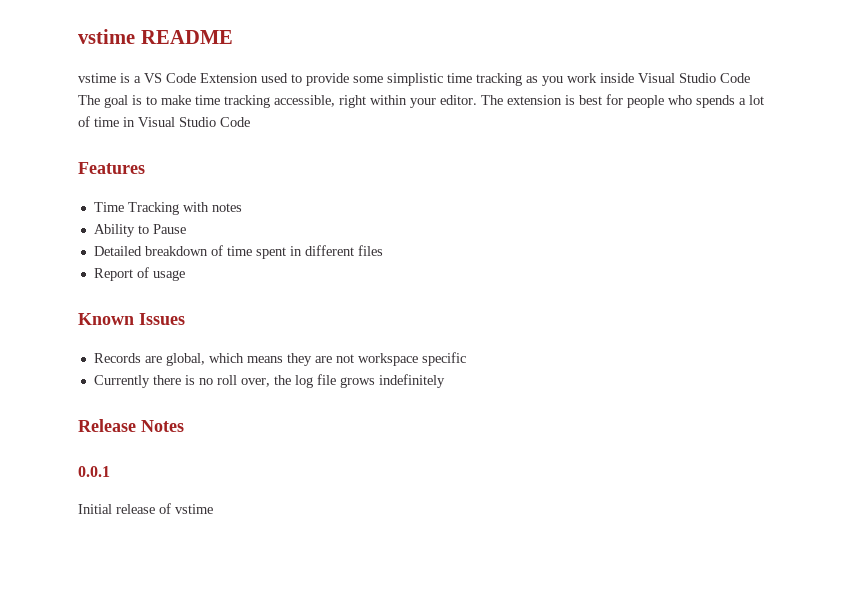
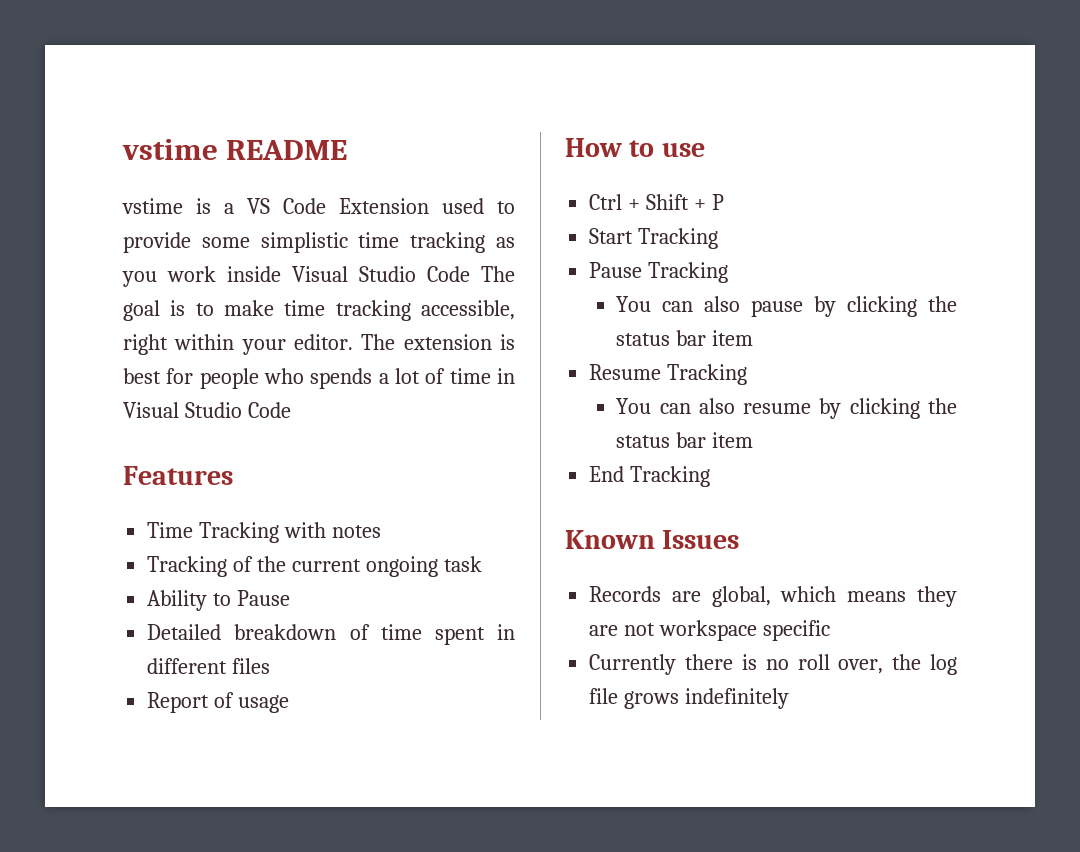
+ Tracking of the current ongoing task
+ How to use
+ Ctrl + Shift + P
+ Start Tracking
+ Pause Tracking
+ You can also pause by clicking the status bar item
+ Resume Tracking
+ You can also resume by clicking the status bar item
+ End Tracking
- Release Notes
- 0.0.1
- Initial release of vstime

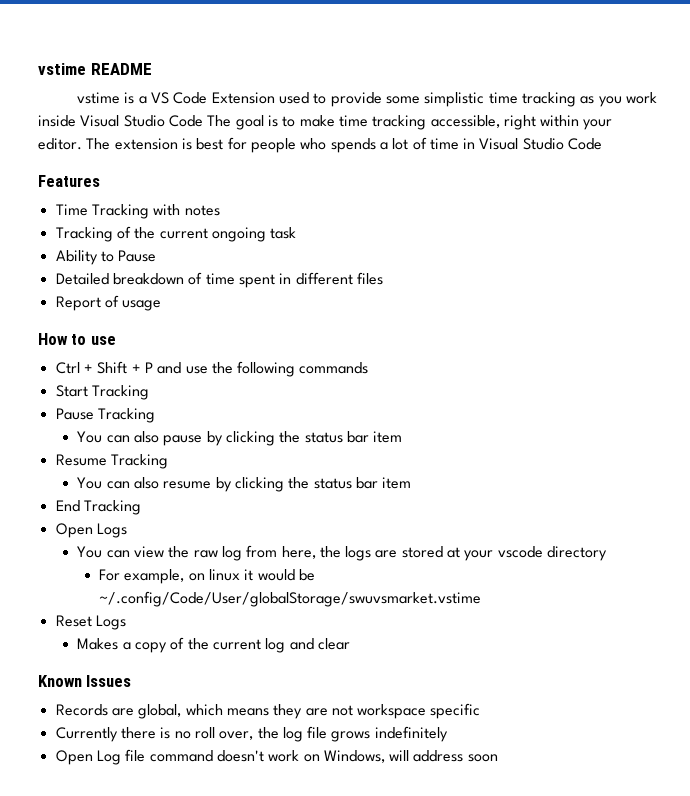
- Ctrl + Shift + P
+ Ctrl + Shift + P and use the following commands
+ Open Logs
+ You can view the raw log from here, the logs are stored at your vscode directory
+ For example, on linux it would be ~/.config/Code/User/globalStorage/swuvsmarket.vstime
+ Reset Logs
+ Makes a copy of the current log and clear
+ Open Log file command doesn't work on Windows, will address soon

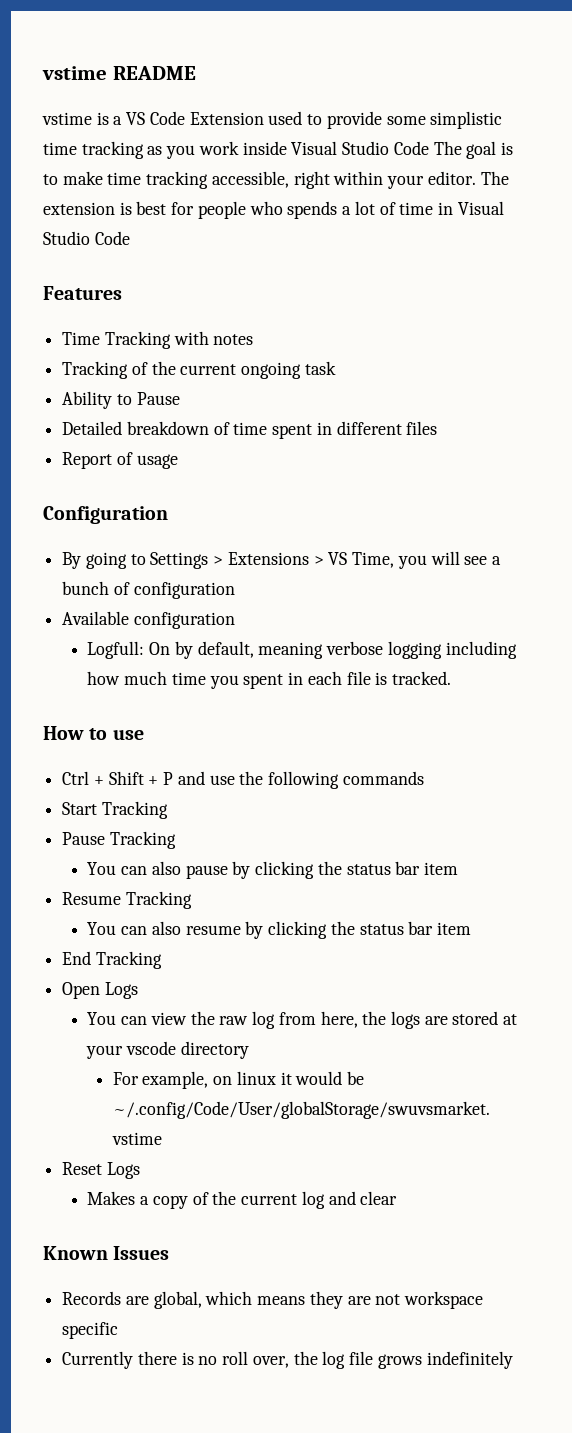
+ Configuration
+ By going to Settings > Extensions > VS Time, you will see a bunch of configuration
+ Available configuration
+ Logfull: On by default, meaning verbose logging including how much time you spent in each file is tracked.
- Open Log file command doesn't work on Windows, will address soon

